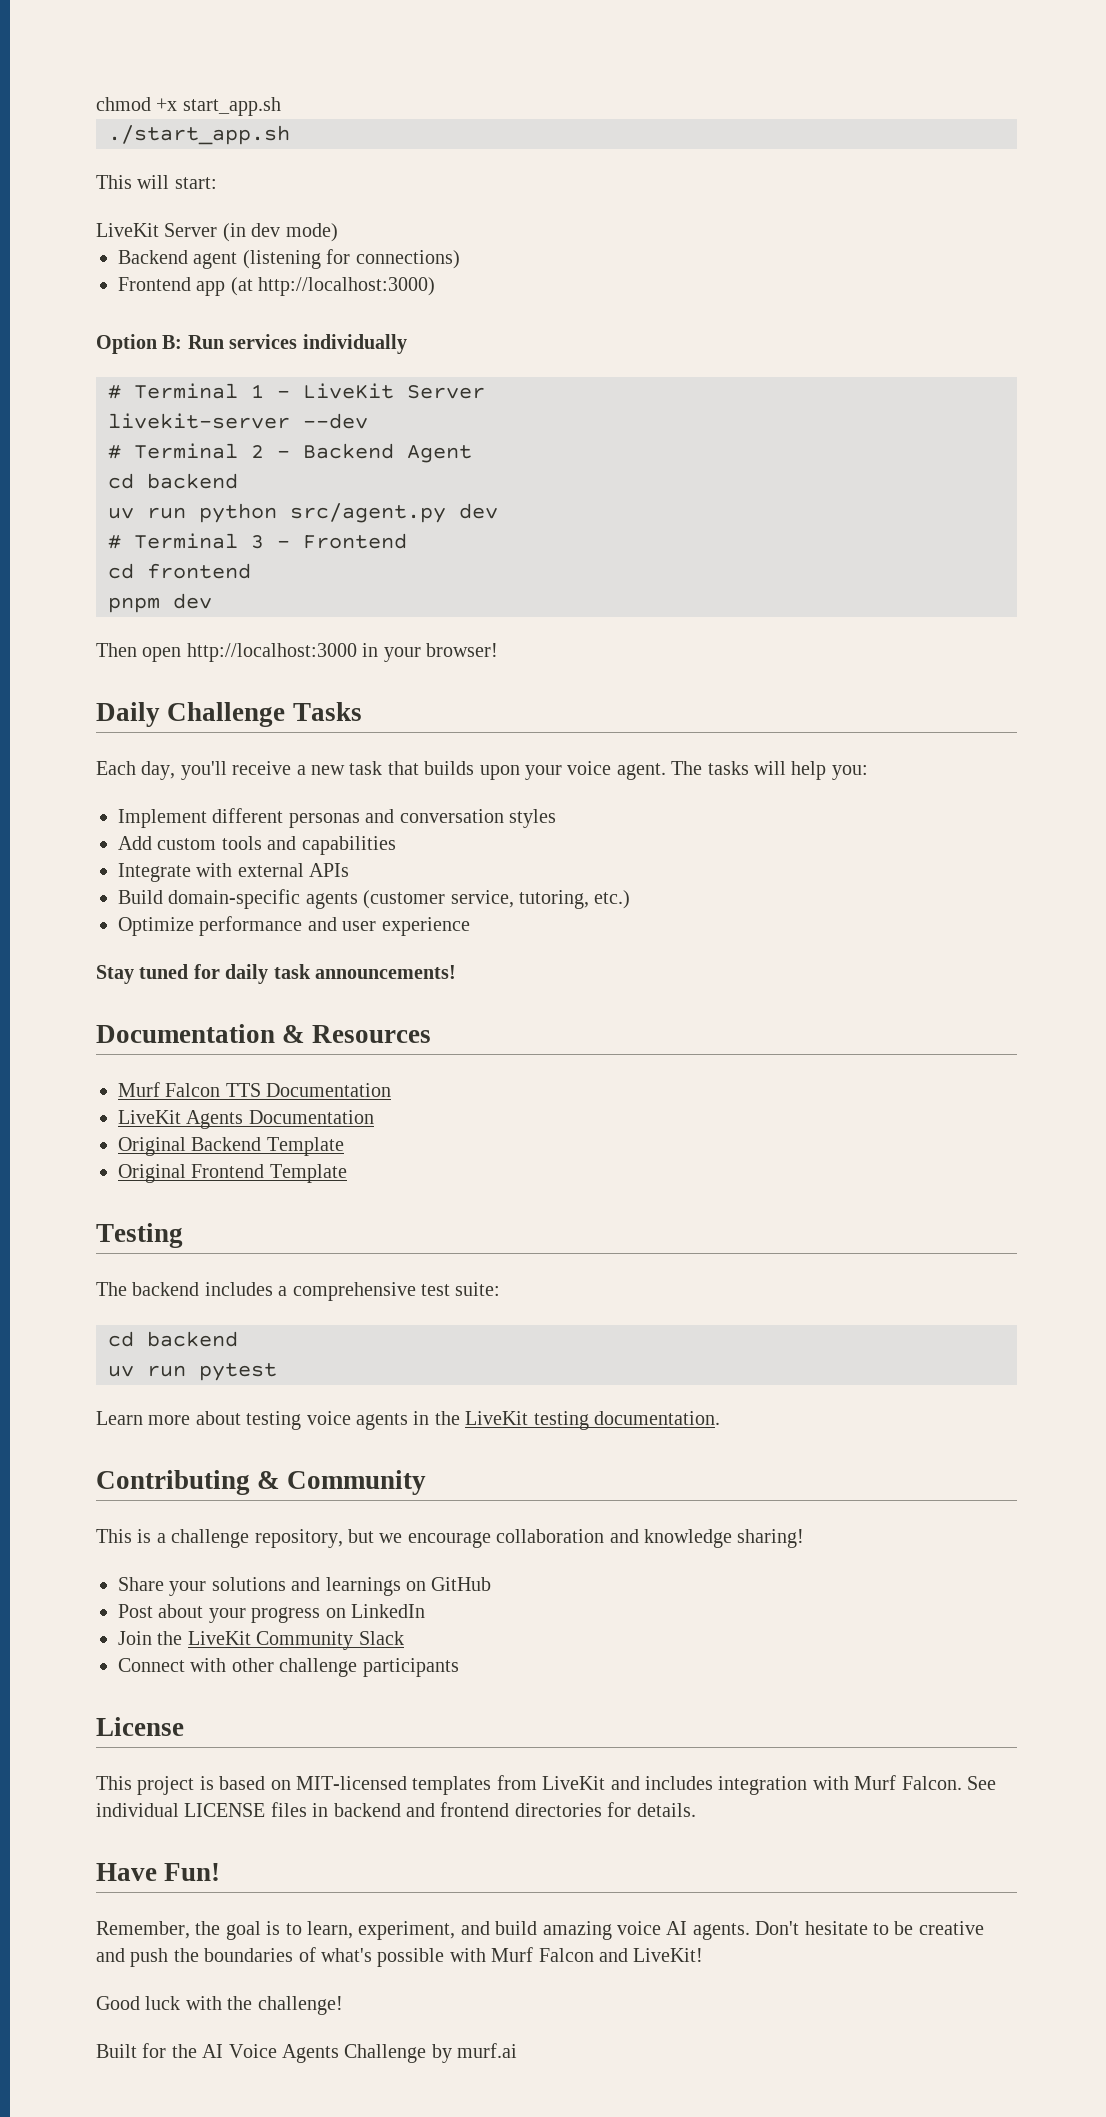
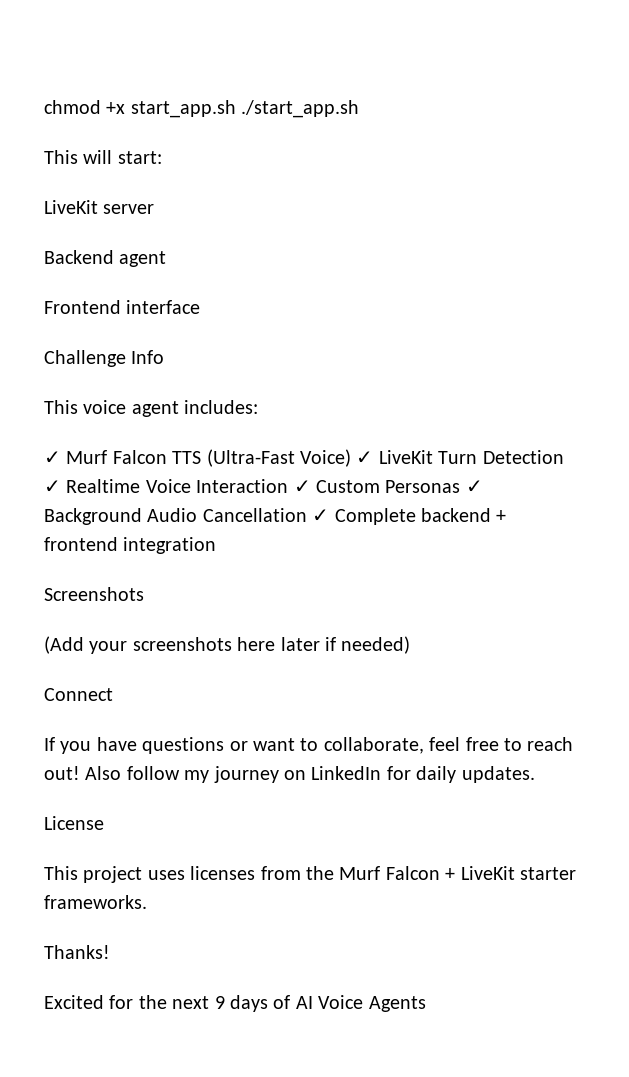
- chmod +x start_app.sh
- ./start_app.sh
+ chmod +x start_app.sh ./start_app.sh
- LiveKit Server (in dev mode)
- Backend agent (listening for connections)
- Frontend app (at http://localhost:3000)
- Option B: Run services individually
- # Terminal 1 - LiveKit Server
- livekit-server --dev
- # Terminal 2 - Backend Agent
- cd backend
- uv run python src/agent.py dev
- # Terminal 3 - Frontend
- cd frontend
- pnpm dev
- Then open http://localhost:3000 in your browser!
- Daily Challenge Tasks
- Each day, you'll receive a new task that builds upon your voice agent. The tasks will help you:
- Implement different personas and conversation styles
- Add custom tools and capabilities
- Integrate with external APIs
- Build domain-specific agents (customer service, tutoring, etc.)
- Optimize performance and user experience
- Stay tuned for daily task announcements!
- Documentation & Resources
- Murf Falcon TTS Documentation
- LiveKit Agents Documentation
- Original Backend Template
- Original Frontend Template
- Testing
- The backend includes a comprehensive test suite:
- cd backend
- uv run pytest
- Learn more about testing voice agents in the LiveKit testing documentation.
- Contributing & Community
- This is a challenge repository, but we encourage collaboration and knowledge sharing!
- Share your solutions and learnings on GitHub
- Post about your progress on LinkedIn
- Join the LiveKit Community Slack
- Connect with other challenge participants
+ LiveKit server
+ Backend agent
+ Frontend interface
+ Challenge Info
+ This voice agent includes:
+ ✓ Murf Falcon TTS (Ultra-Fast Voice) ✓ LiveKit Turn Detection ✓ Realtime Voice Interaction ✓ Custom Personas ✓ Background Audio Cancellation ✓ Complete backend + frontend integration
+ Screenshots
+ (Add your screenshots here later if needed)
+ Connect
+ If you have questions or want to collaborate, feel free to reach out! Also follow my journey on LinkedIn for daily updates.
  License
- This project is based on MIT-licensed templates from LiveKit and includes integration with Murf Falcon. See individual LICENSE files in backend and frontend directories for details.
- Have Fun!
- Remember, the goal is to learn, experiment, and build amazing voice AI agents. Don't hesitate to be creative and push the boundaries of what's possible with Murf Falcon and LiveKit!
- Good luck with the challenge!
- Built for the AI Voice Agents Challenge by murf.ai
+ This project uses licenses from the Murf Falcon + LiveKit starter frameworks.
+ Thanks!
+ Excited for the next 9 days of AI Voice Agents

